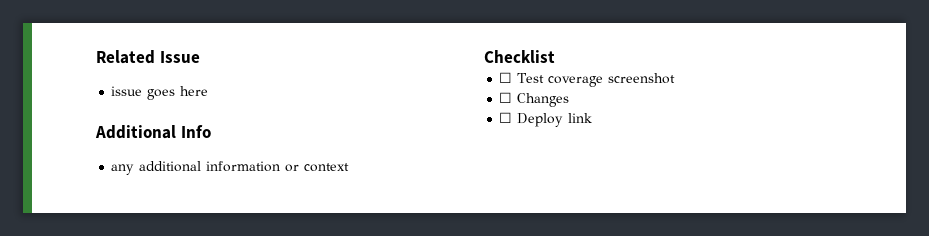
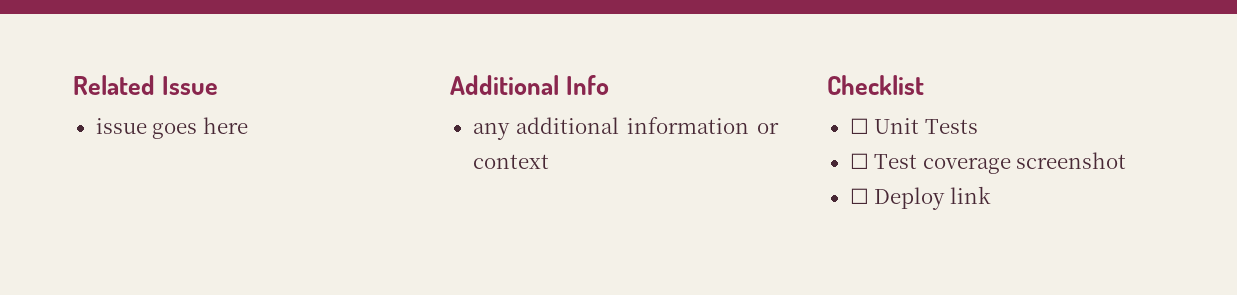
+ ☐ Unit Tests
- ☐ Changes

